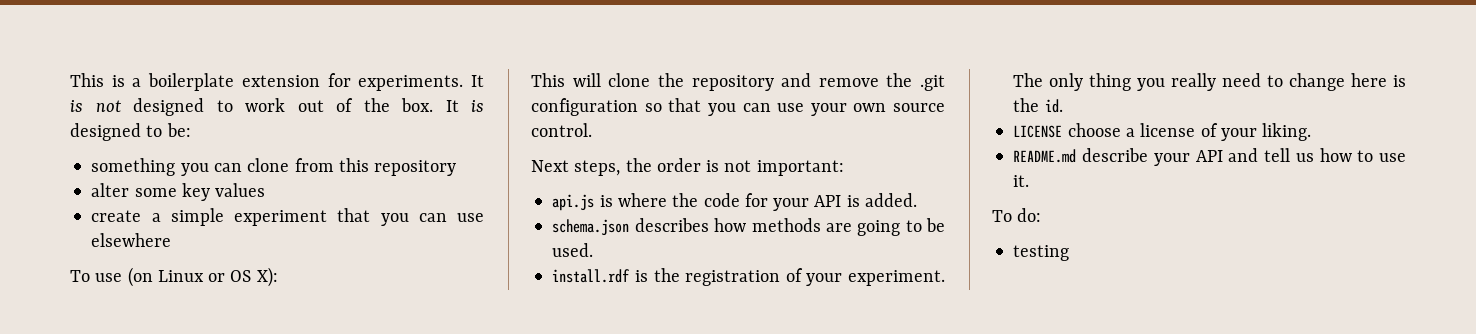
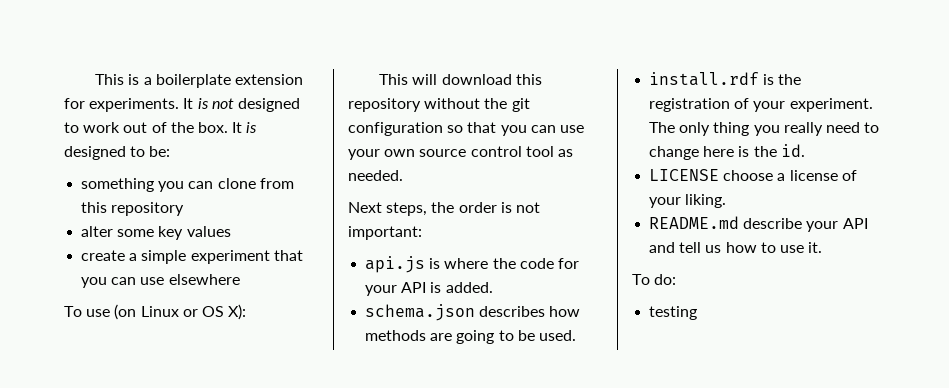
- This will clone the repository and remove the .git configuration so that you can use your own source control.
+ This will download this repository without the git configuration so that you can use your own source control tool as needed.

